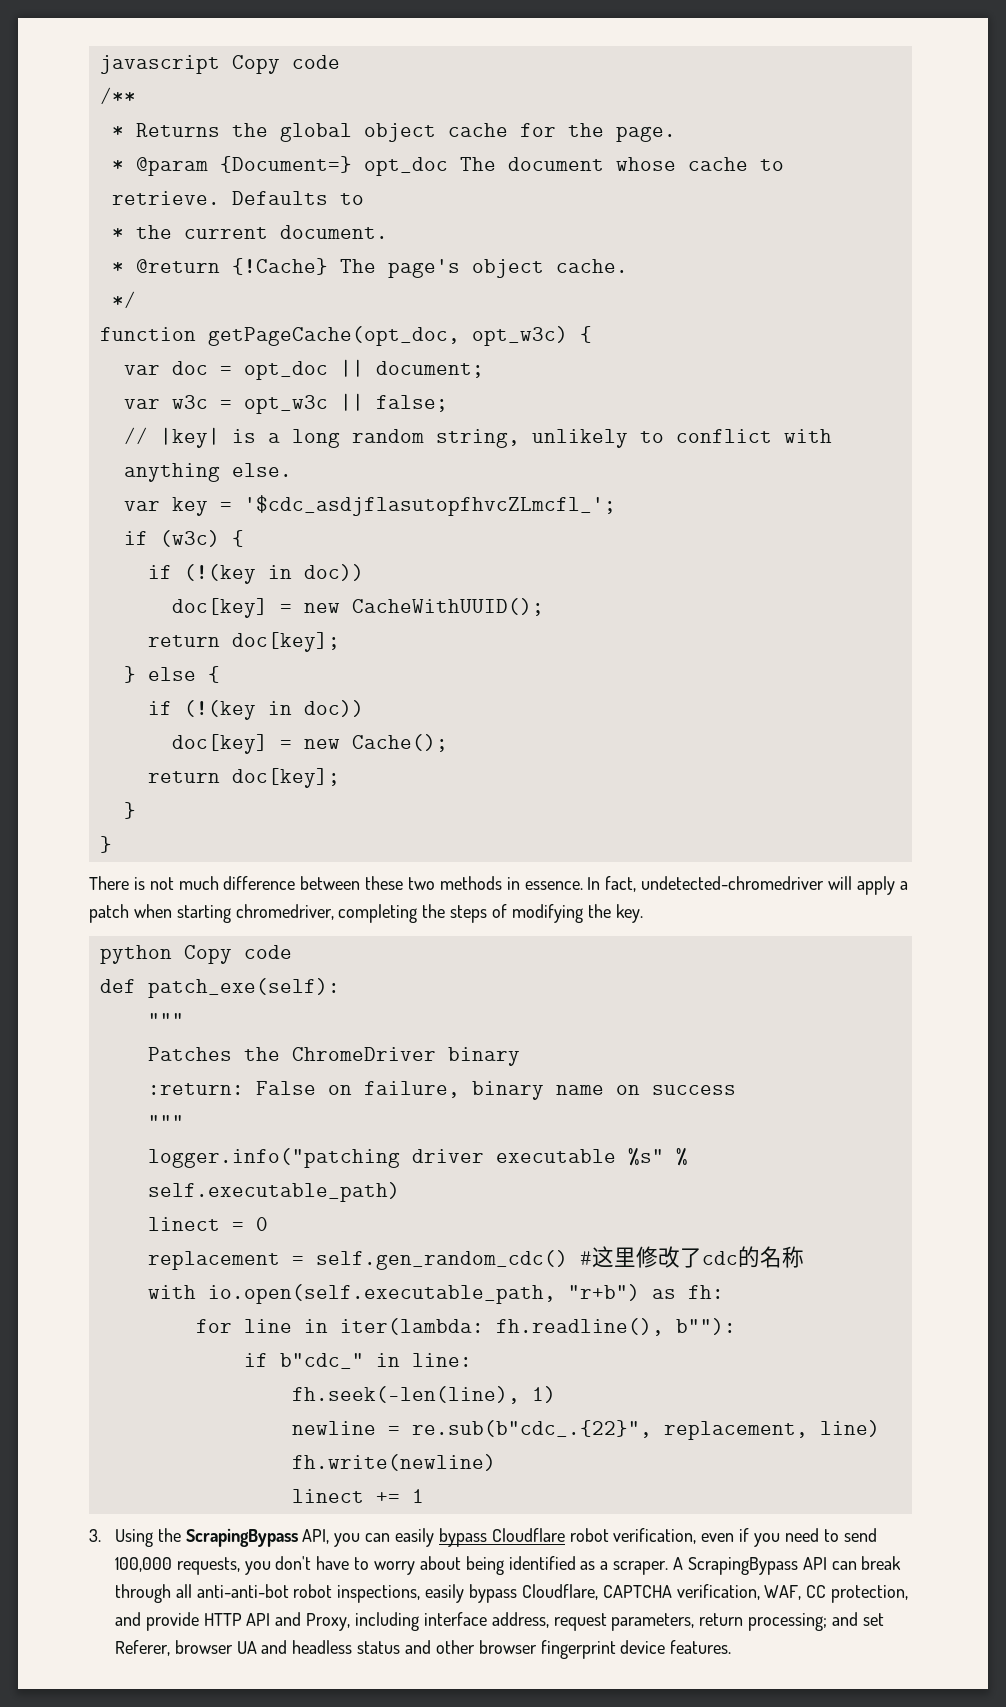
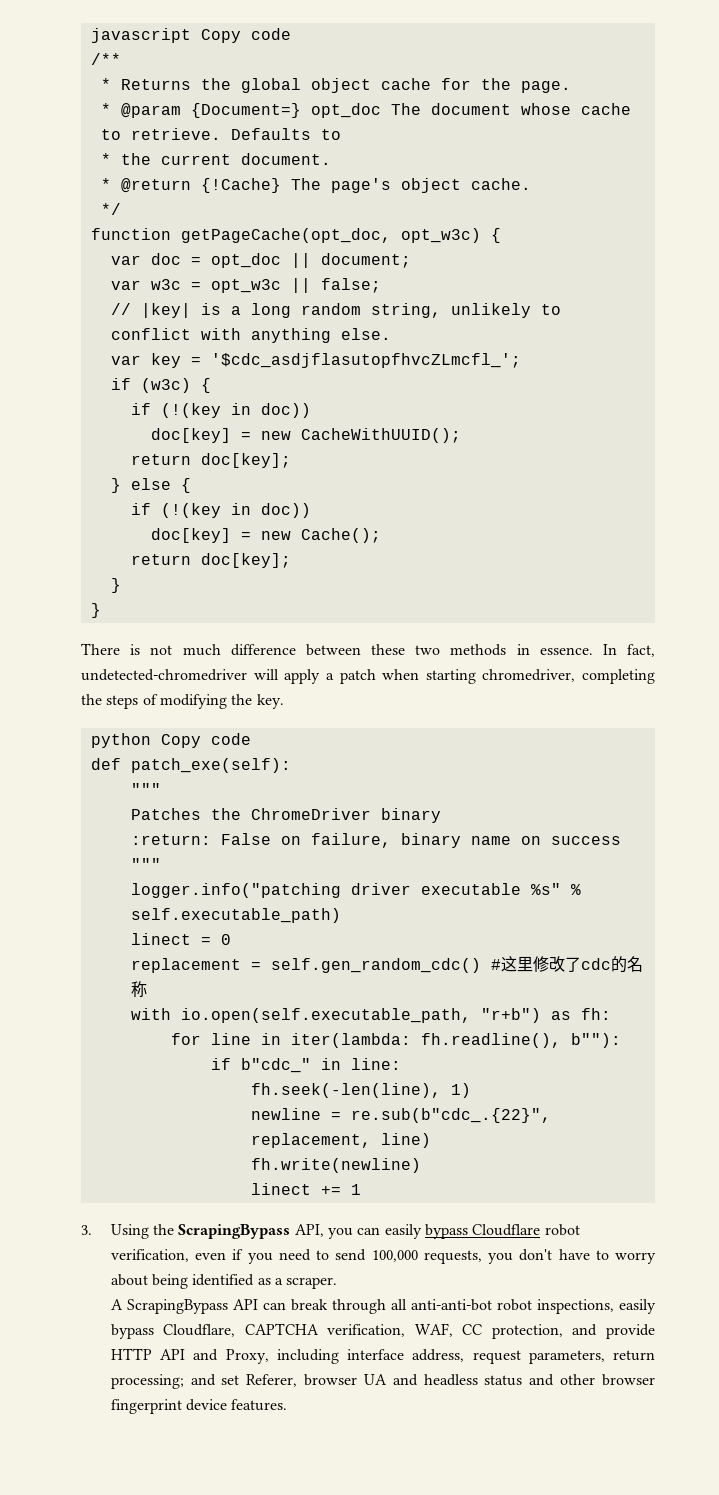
- 3. Using the ScrapingBypass API, you can easily bypass Cloudflare robot verification, even if you need to send 100,000 requests, you don't have to worry about being identified as a scraper. A ScrapingBypass API can break through all anti-anti-bot robot inspections, easily bypass Cloudflare, CAPTCHA verification, WAF, CC protection, and provide HTTP API and Proxy, including interface address, request parameters, return processing;
+ 3. Using the ScrapingBypass API, you can easily bypass Cloudflare robot verification, even if you need to send 100,000 requests, you don't have to worry about being identified as a scraper.
+ A ScrapingBypass API can break through all anti-anti-bot robot inspections, easily bypass Cloudflare, CAPTCHA verification, WAF, CC protection, and provide HTTP API and Proxy, including interface address, request parameters, return processing;

